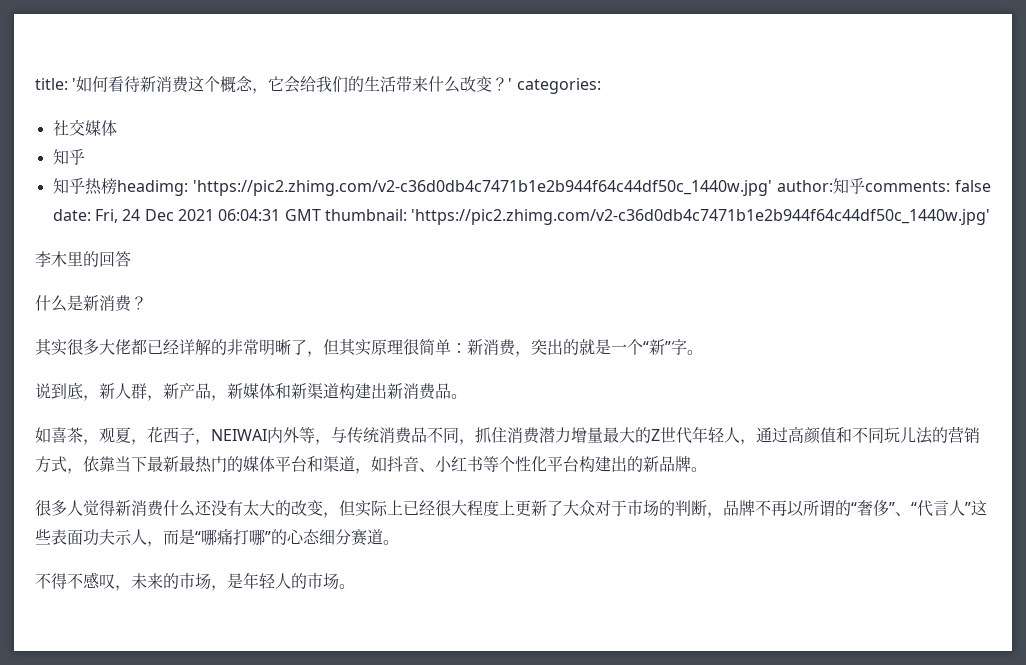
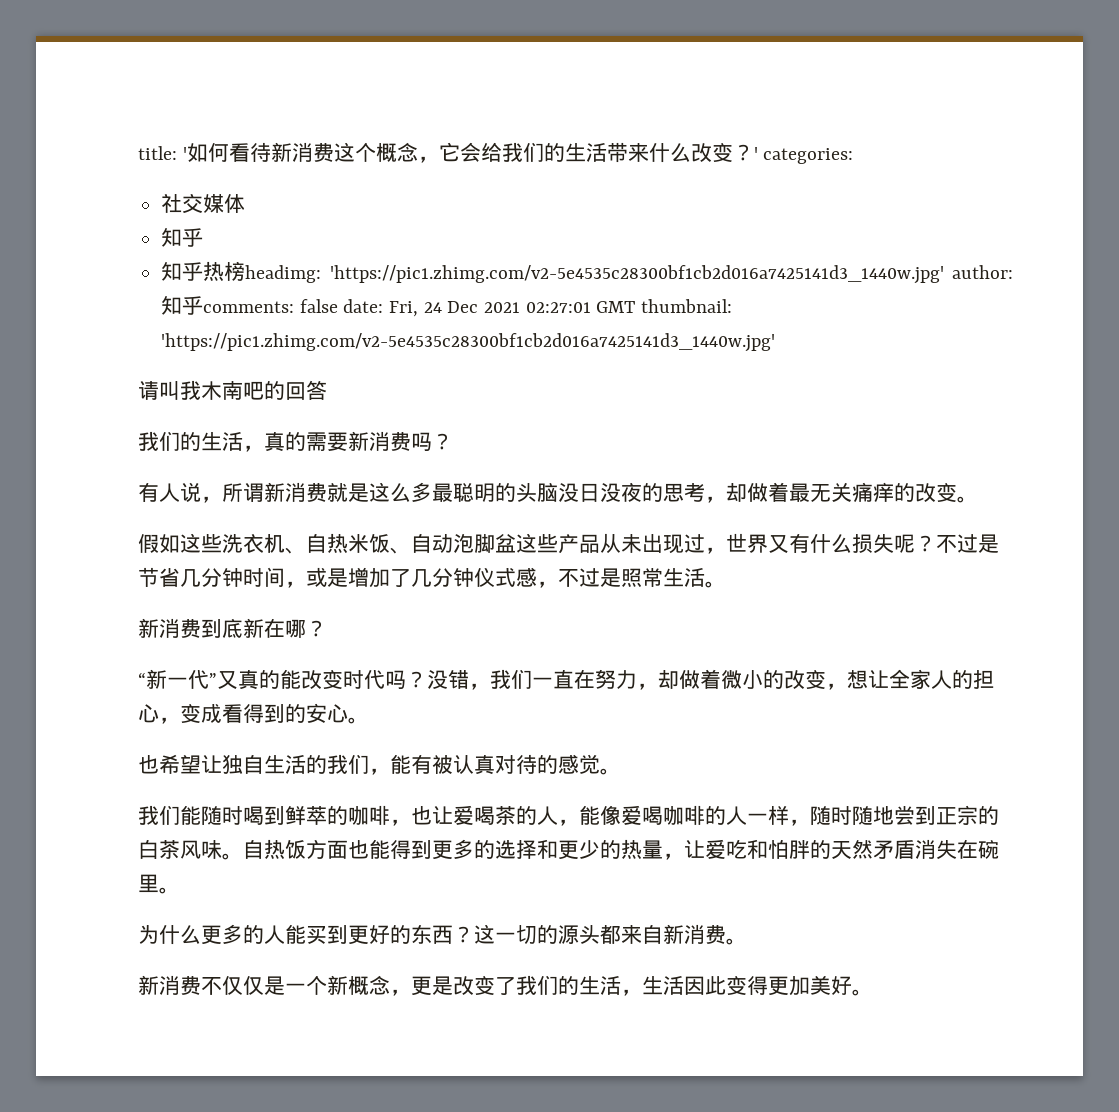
- 知乎热榜headimg: 'https://pic2.zhimg.com/v2-c36d0db4c7471b1e2b944f64c44df50c_1440w.jpg' author:知乎comments: false date: Fri, 24 Dec 2021 06:04:31 GMT thumbnail: 'https://pic2.zhimg.com/v2-c36d0db4c7471b1e2b944f64c44df50c_1440w.jpg'
- 李木里的回答
- 什么是新消费？
- 其实很多大佬都已经详解的非常明晰了，但其实原理很简单：新消费，突出的就是一个“新”字。
- 说到底，新人群，新产品，新媒体和新渠道构建出新消费品。
- 如喜茶，观夏，花西子，NEIWAI内外等，与传统消费品不同，抓住消费潜力增量最大的Z世代年轻人，通过高颜值和不同玩儿法的营销方式，依靠当下最新最热门的媒体平台和渠道，如抖音、小红书等个性化平台构建出的新品牌。
- 很多人觉得新消费什么还没有太大的改变，但实际上已经很大程度上更新了大众对于市场的判断，品牌不再以所谓的“奢侈”、“代言人”这些表面功夫示人，而是“哪痛打哪”的心态细分赛道。
- 不得不感叹，未来的市场，是年轻人的市场。
+ 知乎热榜headimg: 'https://pic1.zhimg.com/v2-5e4535c28300bf1cb2d016a7425141d3_1440w.jpg' author:知乎comments: false date: Fri, 24 Dec 2021 02:27:01 GMT thumbnail: 'https://pic1.zhimg.com/v2-5e4535c28300bf1cb2d016a7425141d3_1440w.jpg'
+ 请叫我木南吧的回答
+ 我们的生活，真的需要新消费吗？
+ 有人说，所谓新消费就是这么多最聪明的头脑没日没夜的思考，却做着最无关痛痒的改变。
+ 假如这些洗衣机、自热米饭、自动泡脚盆这些产品从未出现过，世界又有什么损失呢？不过是节省几分钟时间，或是增加了几分钟仪式感，不过是照常生活。
+ 新消费到底新在哪？
+ “新一代”又真的能改变时代吗？没错，我们一直在努力，却做着微小的改变，想让全家人的担心，变成看得到的安心。
+ 也希望让独自生活的我们，能有被认真对待的感觉。
+ 我们能随时喝到鲜萃的咖啡，也让爱喝茶的人，能像爱喝咖啡的人一样，随时随地尝到正宗的白茶风味。自热饭方面也能得到更多的选择和更少的热量，让爱吃和怕胖的天然矛盾消失在碗里。
+ 为什么更多的人能买到更好的东西？这一切的源头都来自新消费。
+ 新消费不仅仅是一个新概念，更是改变了我们的生活，生活因此变得更加美好。

